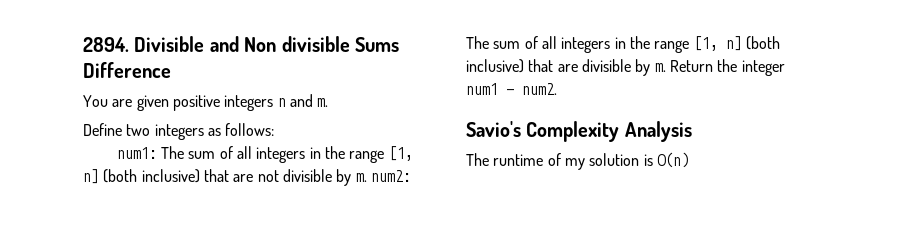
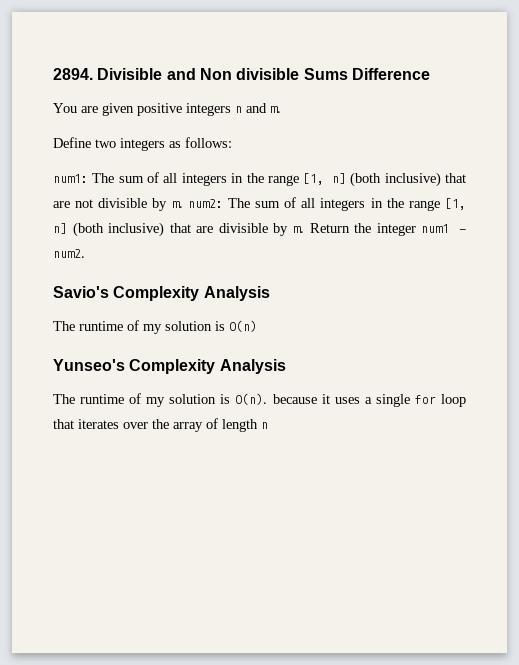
+ Yunseo's Complexity Analysis
+ The runtime of my solution is O(n). because it uses a single for loop that iterates over the array of length n

